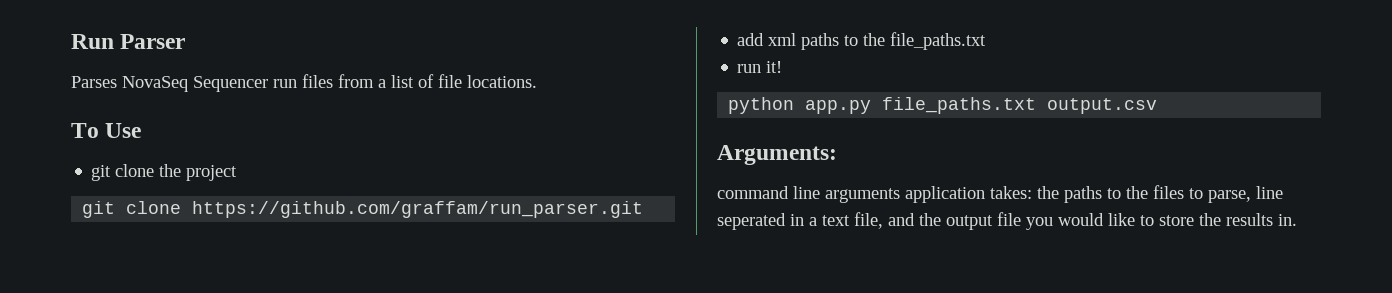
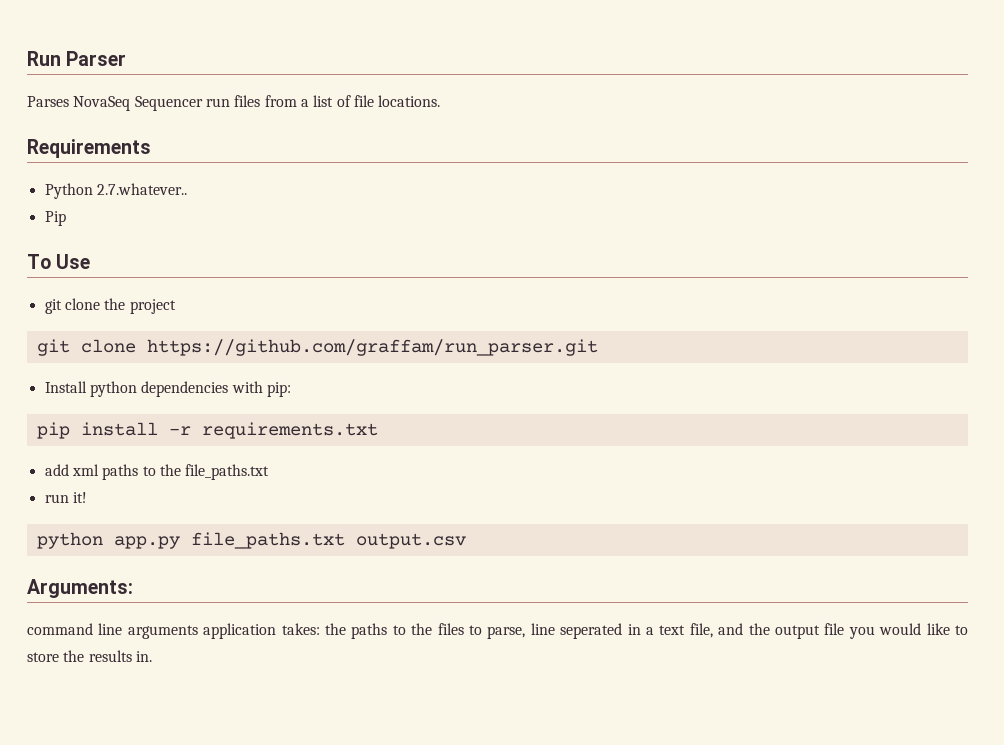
+ Requirements
+ Python 2.7.whatever..
+ Pip
+ Install python dependencies with pip:
+ pip install -r requirements.txt

